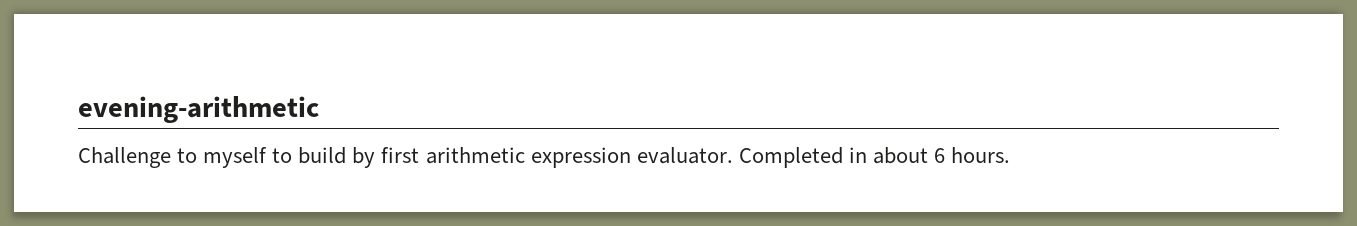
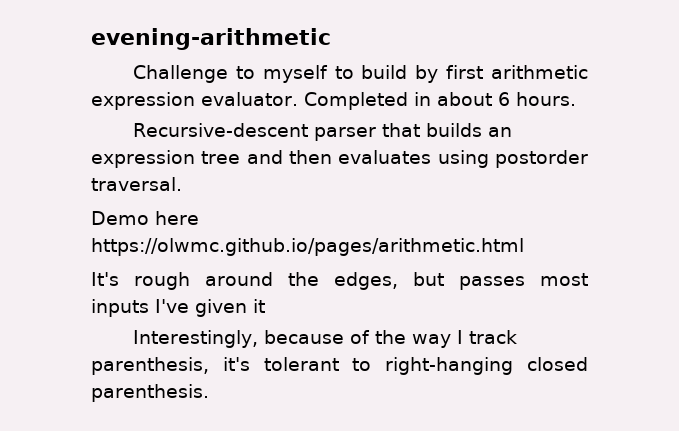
+ Recursive-descent parser that builds an expression tree and then evaluates using postorder traversal.
+ Demo here https://olwmc.github.io/pages/arithmetic.html
+ It's rough around the edges, but passes most inputs I've given it
+ Interestingly, because of the way I track parenthesis, it's tolerant to right-hanging closed parenthesis.

